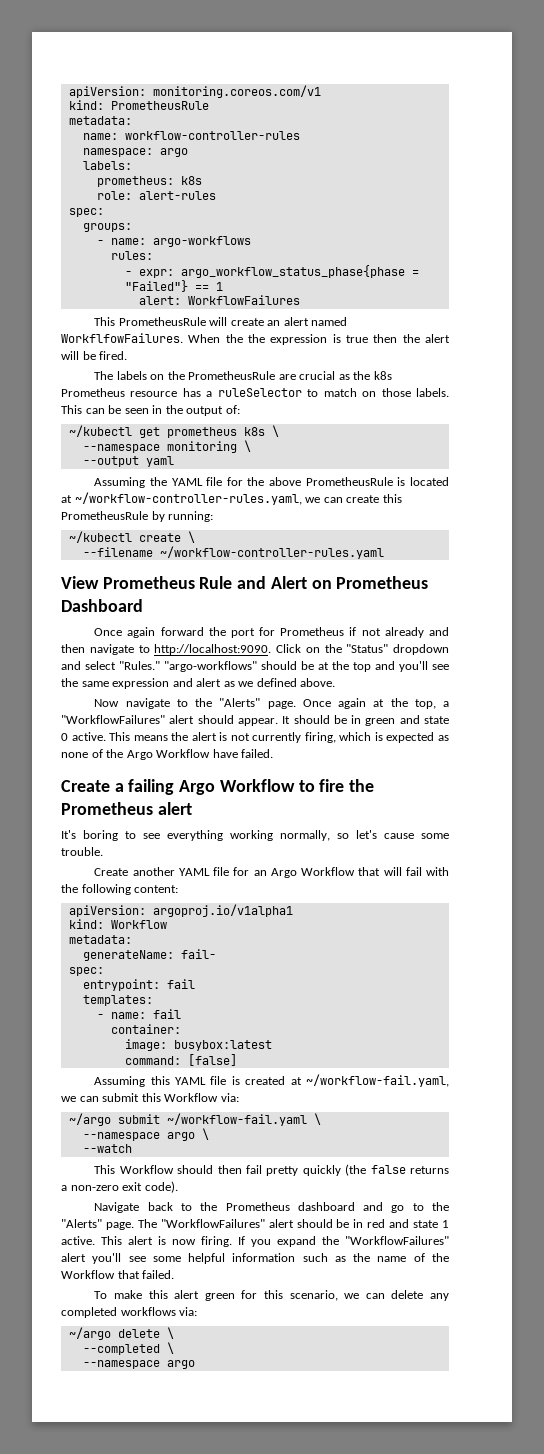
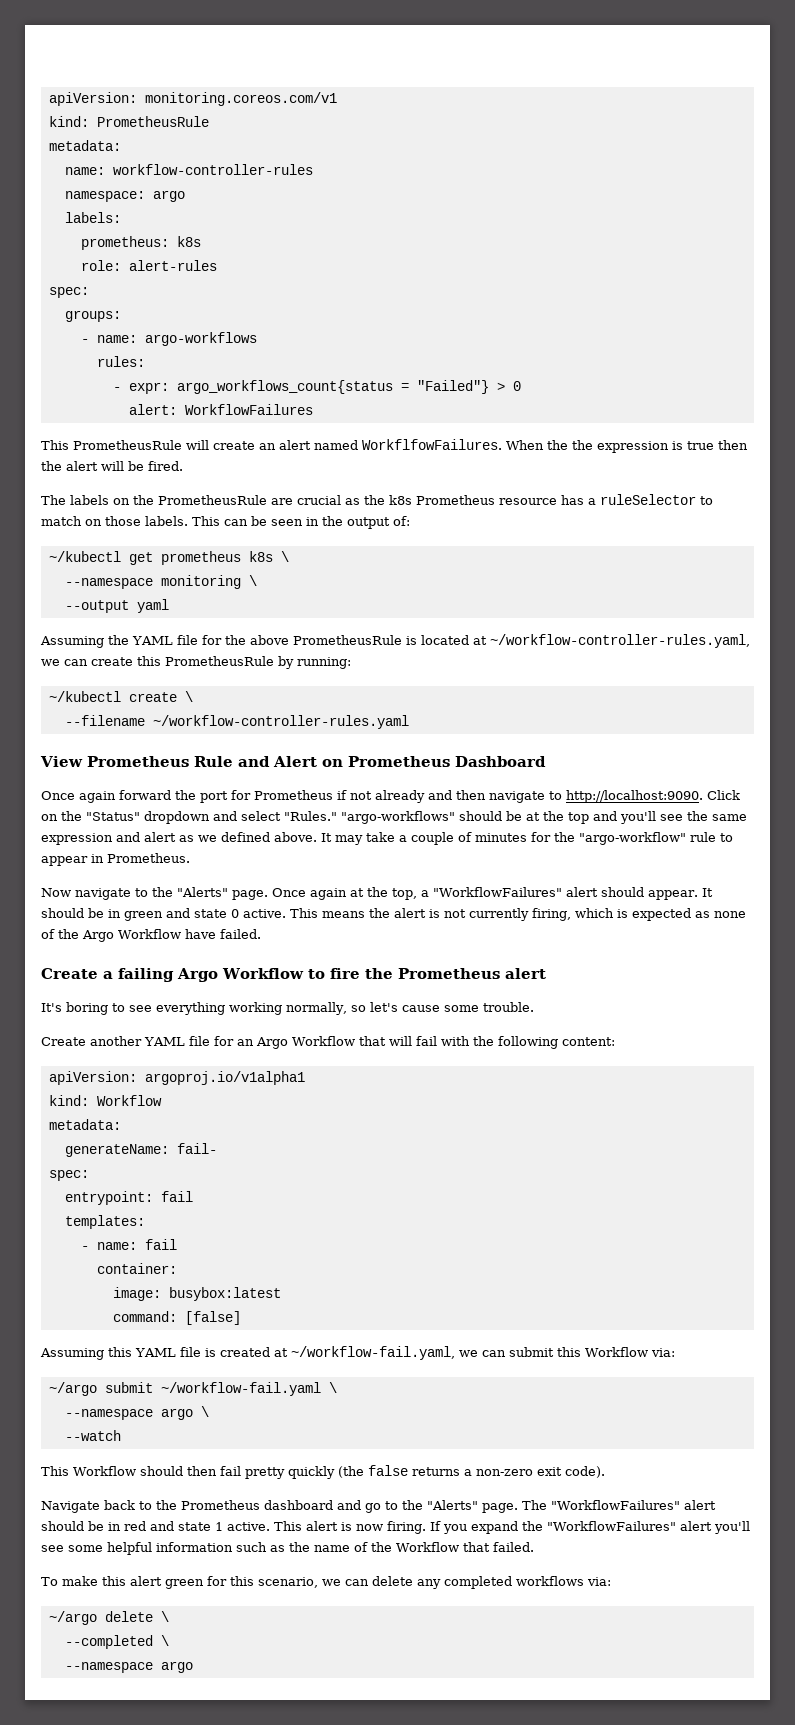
- - expr: argo_workflow_status_phase{phase = "Failed"} == 1
+ - expr: argo_workflows_count{status = "Failed"} > 0
+ It may take a couple of minutes for the "argo-workflow" rule to appear in Prometheus.

